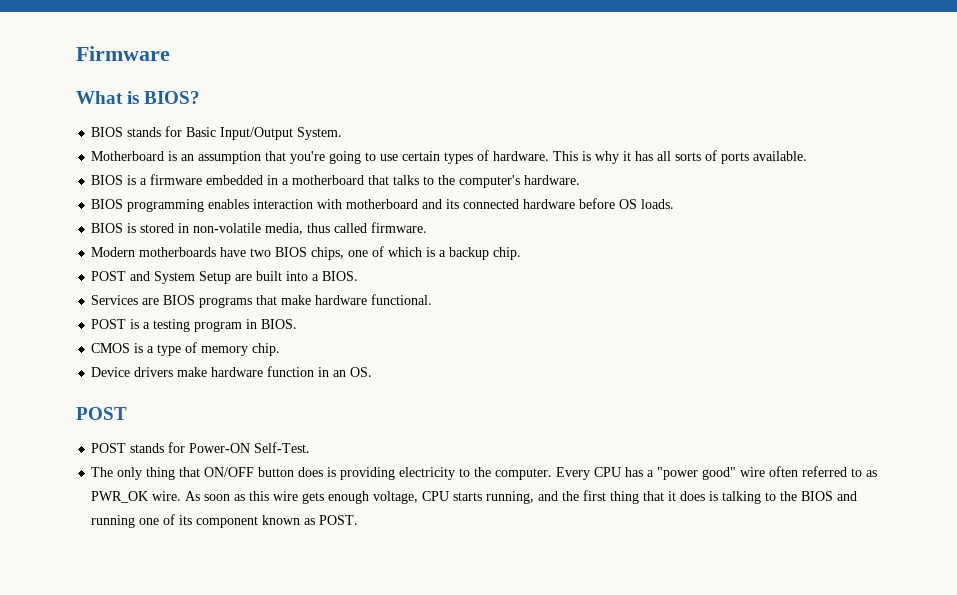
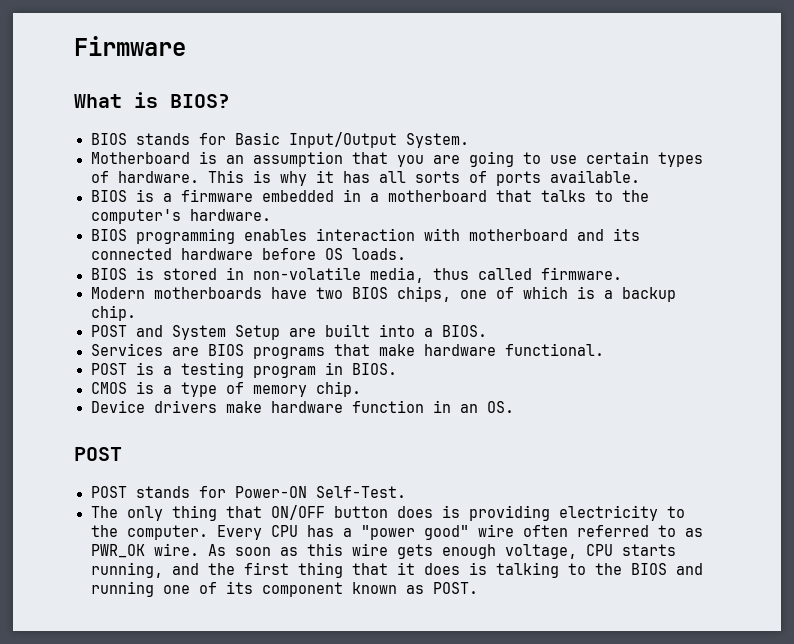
- Motherboard is an assumption that you're going to use certain types of hardware.
+ Motherboard is an assumption that you are going to use certain types of hardware.

